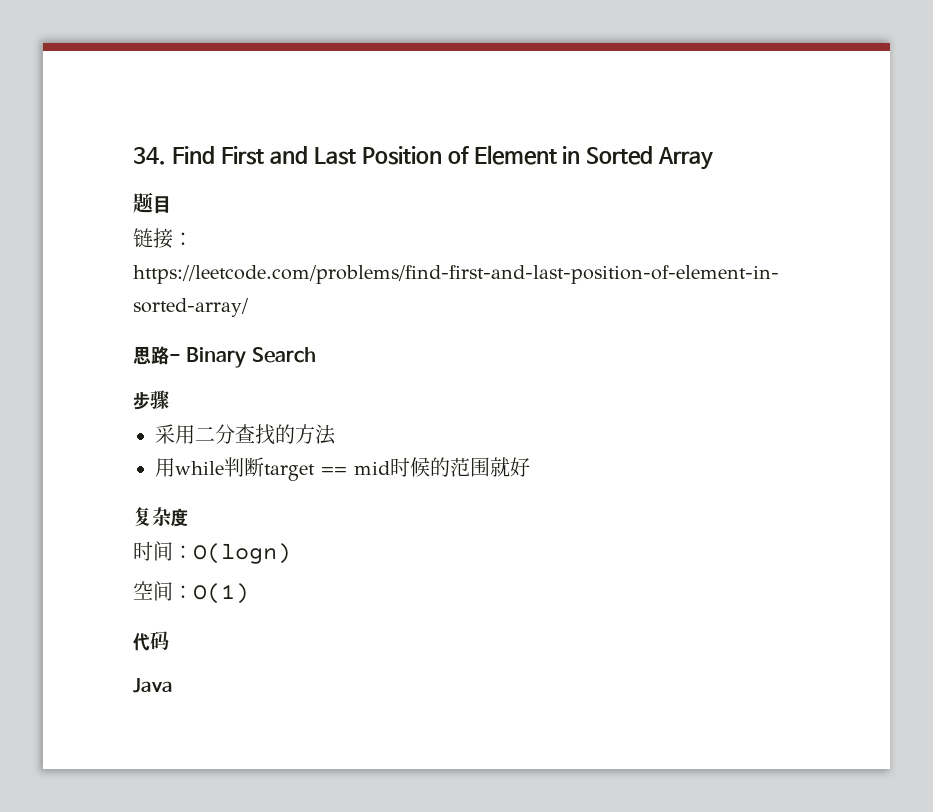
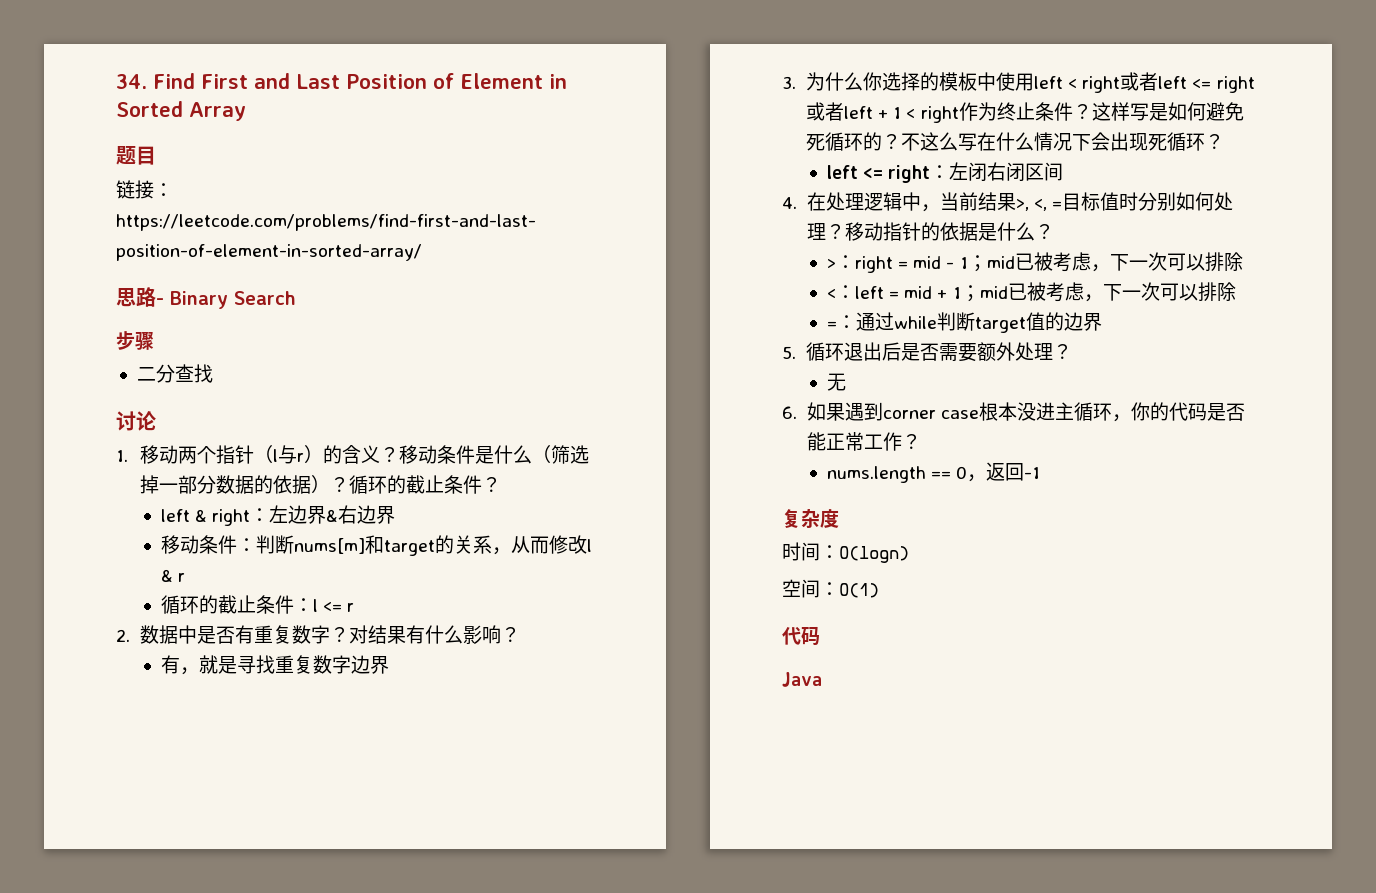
- 采用二分查找的方法
- 用while判断target == mid时候的范围就好
+ 二分查找
+ 讨论
+ 1.移动两个指针（l与r）的含义？移动条件是什么（筛选掉一部分数据的依据）？循环的截止条件？
+ left & right：左边界&右边界
+ 移动条件：判断nums[m]和target的关系，从而修改l & r
+ 循环的截止条件：l <= r
+ 2.数据中是否有重复数字？对结果有什么影响？
+ 有，就是寻找重复数字边界
+ 3.为什么你选择的模板中使用left < right或者left <= right或者left + 1 < right作为终止条件？这样写是如何避免死循环的？不这么写在什么情况下会出现死循环？
+ left <= right：左闭右闭区间
+ 4.在处理逻辑中，当前结果>, <, =目标值时分别如何处理？移动指针的依据是什么？
+ >：right = mid - 1；mid已被考虑，下一次可以排除
+ <：left = mid + 1；mid已被考虑，下一次可以排除
+ =：通过while判断target值的边界
+ 5.循环退出后是否需要额外处理？
+ 无
+ 6.如果遇到corner case根本没进主循环，你的代码是否能正常工作？
+ nums.length == 0，返回-1

